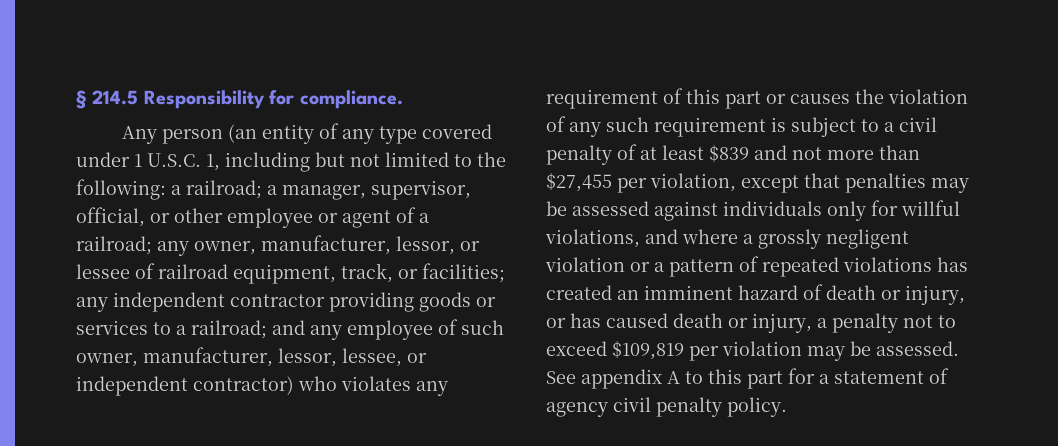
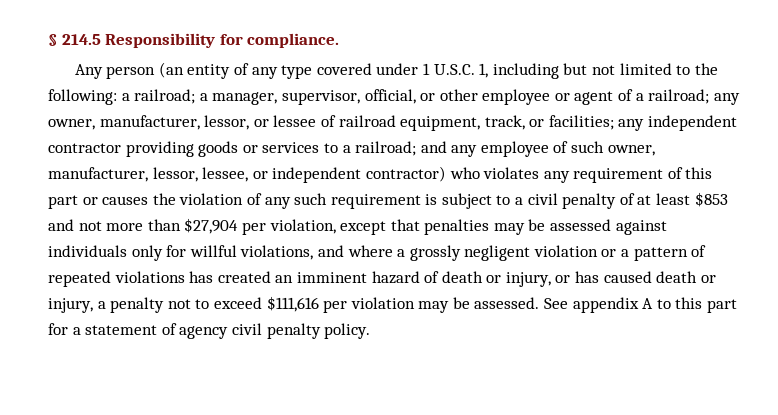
- and any employee of such owner, manufacturer, lessor, lessee, or independent contractor) who violates any requirement of this part or causes the violation of any such requirement is subject to a civil penalty of at least $839 and not more than $27,455 per violation, except that penalties may be assessed against individuals only for willful violations, and where a grossly negligent violation or a pattern of repeated violations has created an imminent hazard of death or injury, or has caused death or injury, a penalty not to exceed $109,819 per violation may be assessed.
+ and any employee of such owner, manufacturer, lessor, lessee, or independent contractor) who violates any requirement of this part or causes the violation of any such requirement is subject to a civil penalty of at least $853 and not more than $27,904 per violation, except that penalties may be assessed against individuals only for willful violations, and where a grossly negligent violation or a pattern of repeated violations has created an imminent hazard of death or injury, or has caused death or injury, a penalty not to exceed $111,616 per violation may be assessed.

